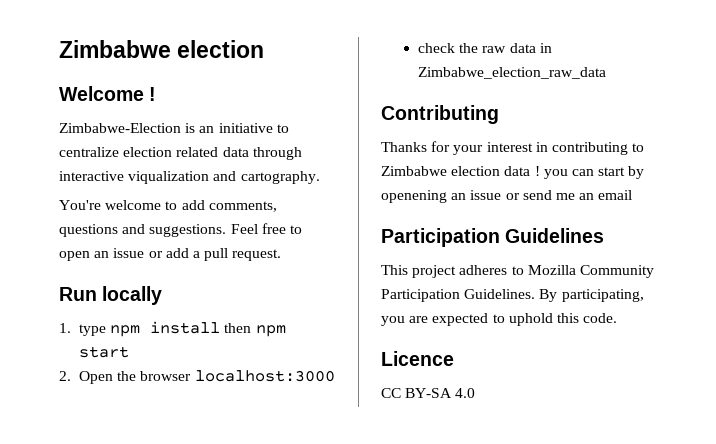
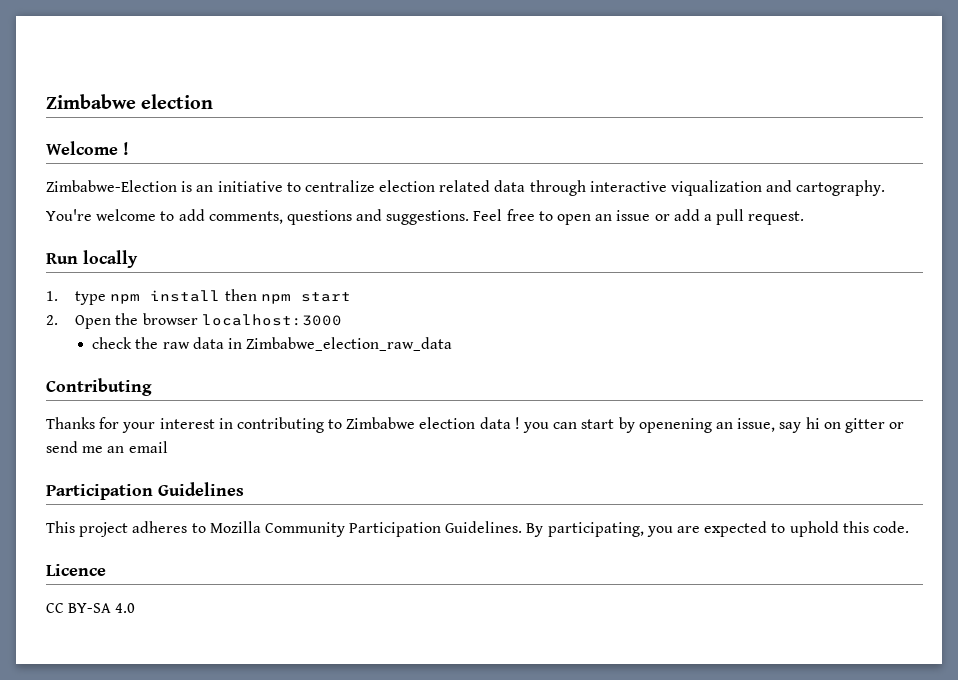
- Thanks for your interest in contributing to Zimbabwe election data ! you can start by openening an issue or send me an email
+ Thanks for your interest in contributing to Zimbabwe election data ! you can start by openening an issue, say hi on gitter or send me an email

